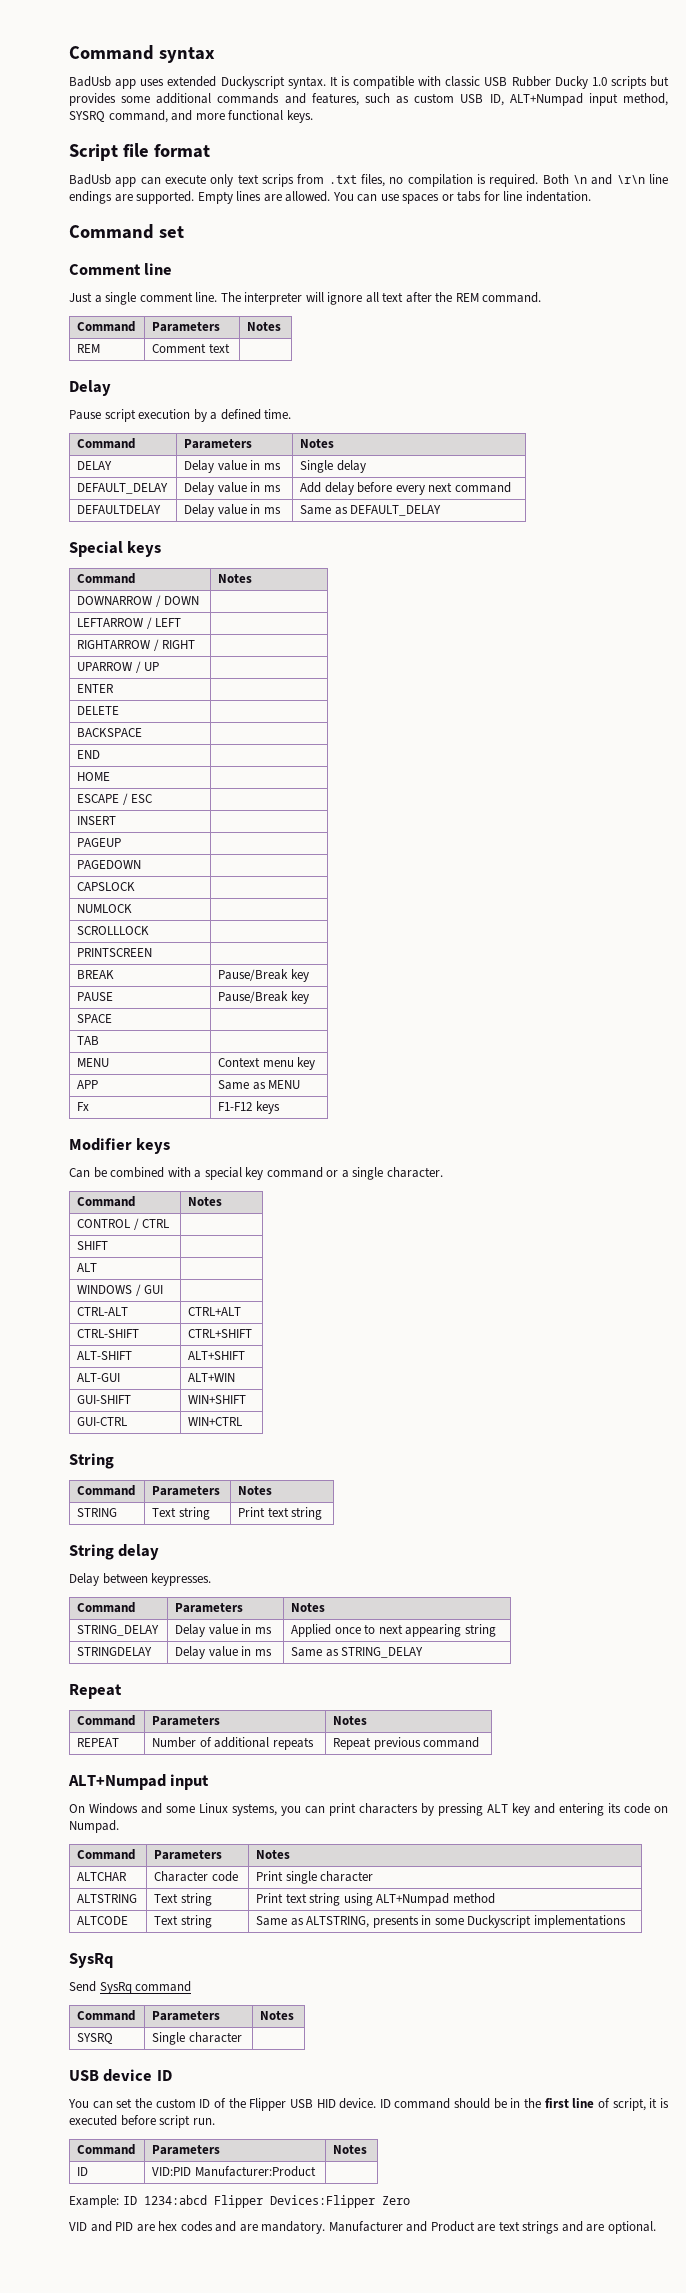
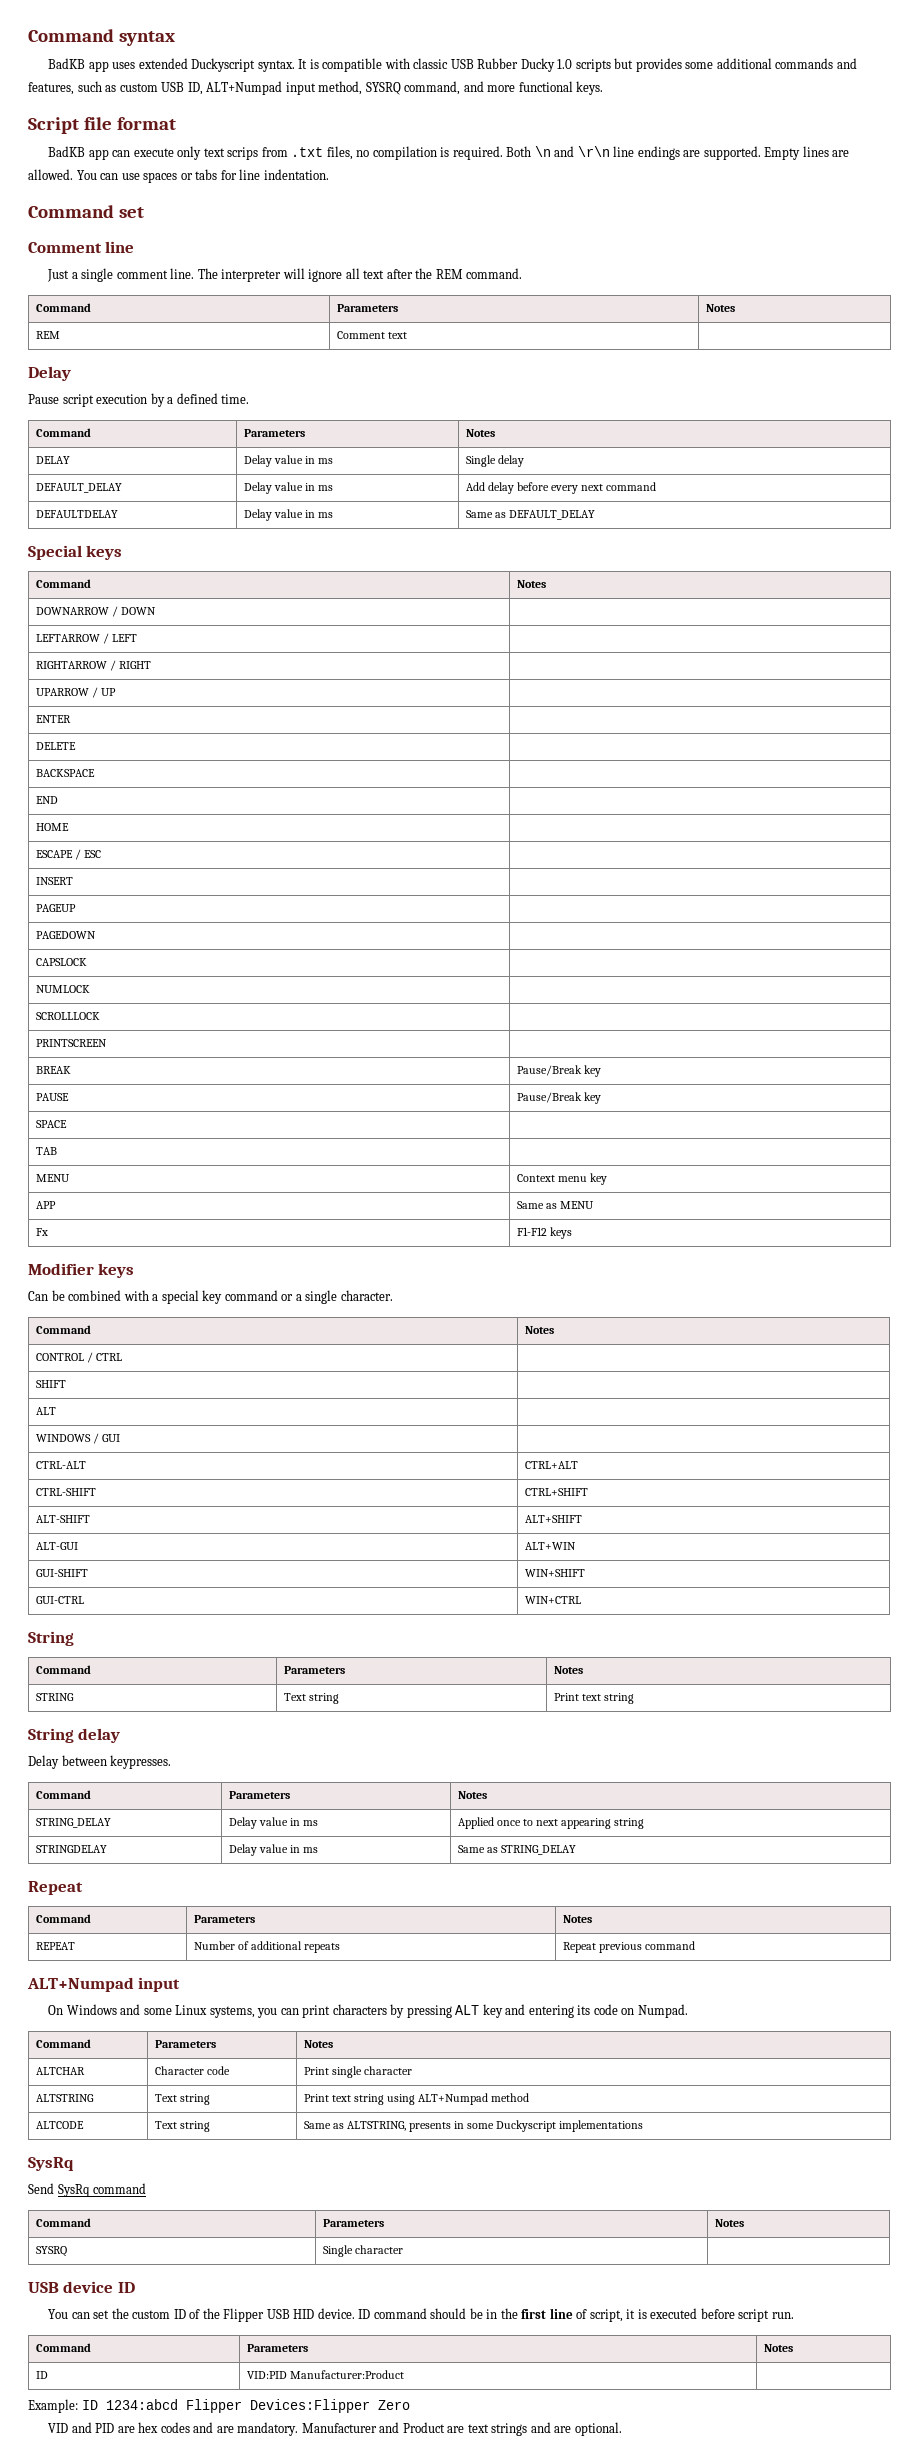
- BadUsb app uses extended Duckyscript syntax.
+ BadKB app uses extended Duckyscript syntax.
- BadUsb app can execute only text scrips from .txt files, no compilation is required.
+ BadKB app can execute only text scrips from .txt files, no compilation is required.

